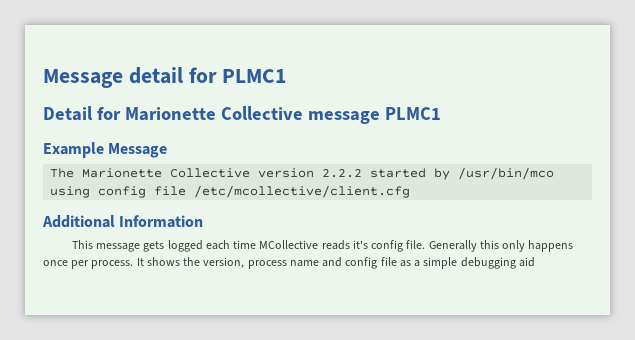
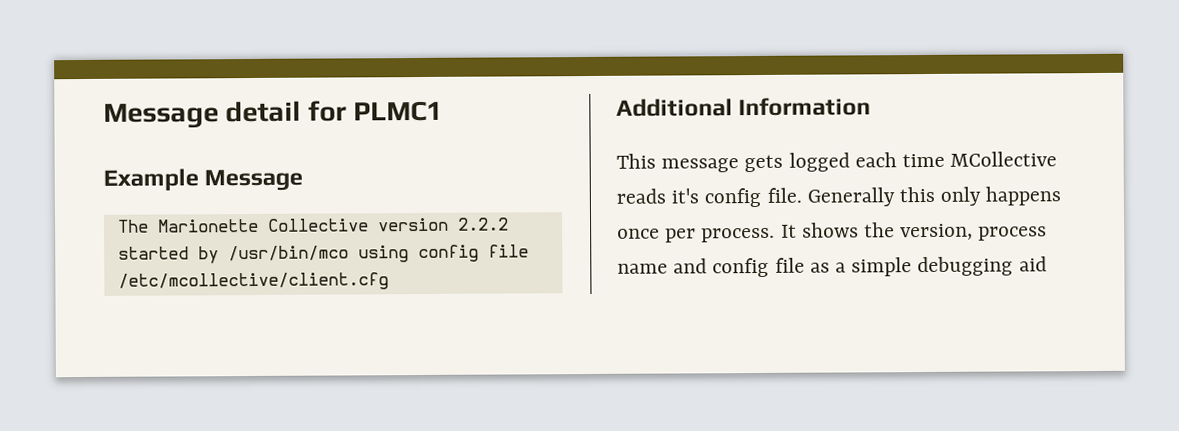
- Detail for Marionette Collective message PLMC1

